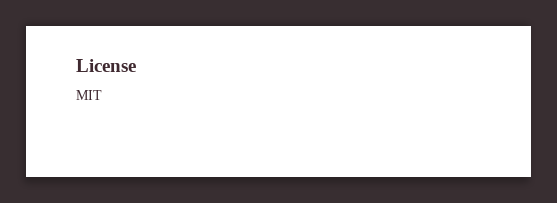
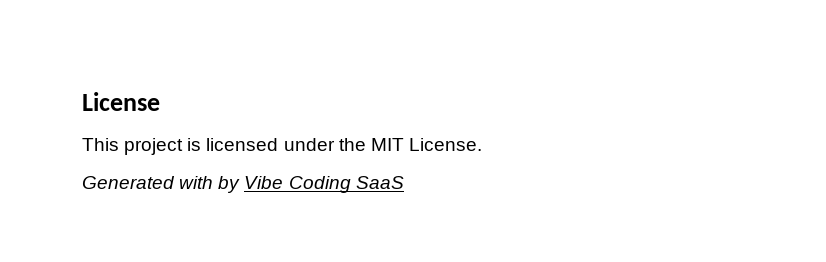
- MIT
+ This project is licensed under the MIT License.
+ Generated with by Vibe Coding SaaS

